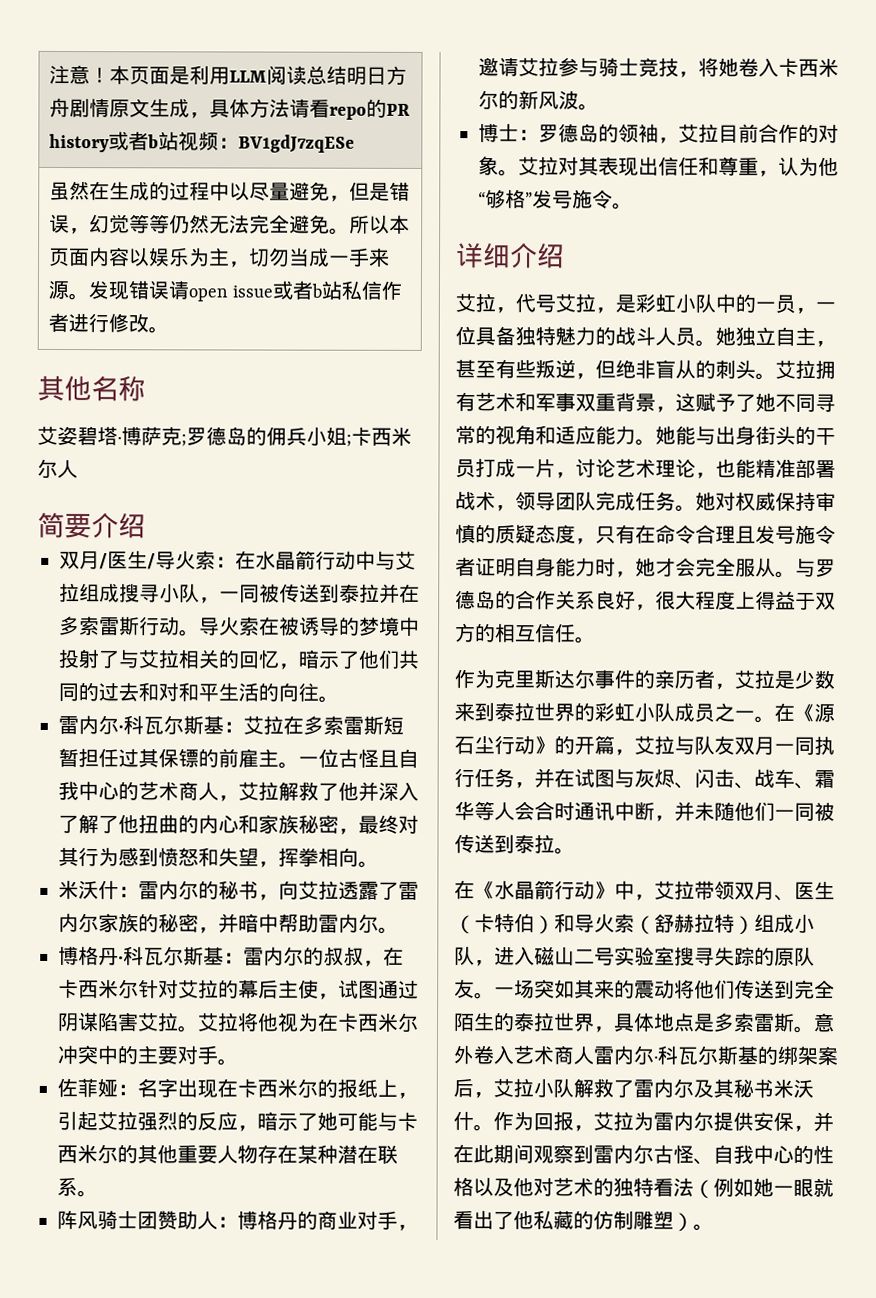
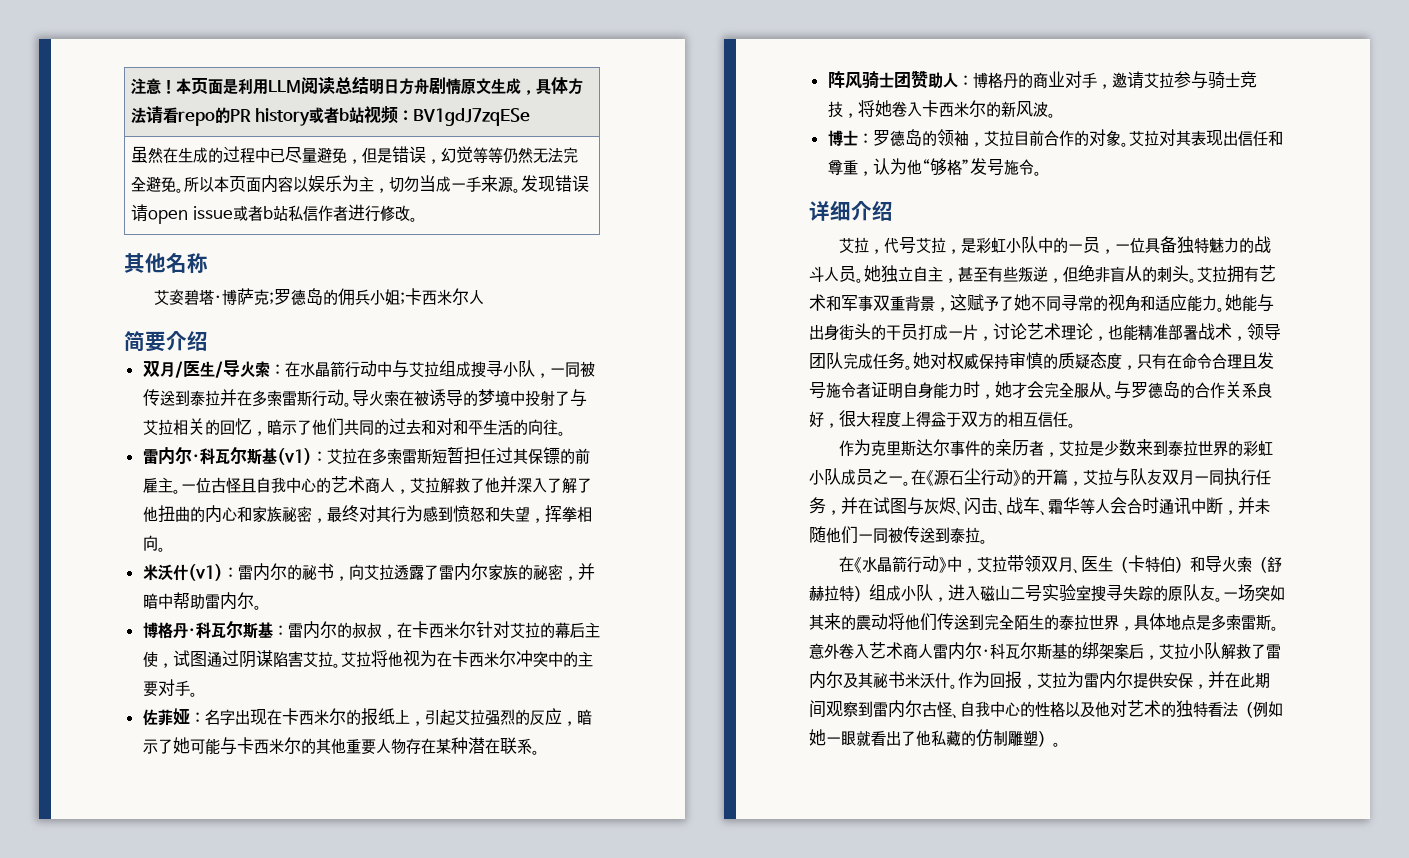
- 虽然在生成的过程中以尽量避免，但是错误，幻觉等等仍然无法完全避免。所以本页面内容以娱乐为主，切勿当成一手来源。发现错误请open issue或者b站私信作者进行修改。
+ 虽然在生成的过程中已尽量避免，但是错误，幻觉等等仍然无法完全避免。所以本页面内容以娱乐为主，切勿当成一手来源。发现错误请open issue或者b站私信作者进行修改。
- 雷内尔·科瓦尔斯基：艾拉在多索雷斯短暂担任过其保镖的前雇主。
+ 雷内尔·科瓦尔斯基(v1)：艾拉在多索雷斯短暂担任过其保镖的前雇主。
- 米沃什：雷内尔的秘书，向艾拉透露了雷内尔家族的秘密，并暗中帮助雷内尔。
+ 米沃什(v1)：雷内尔的秘书，向艾拉透露了雷内尔家族的秘密，并暗中帮助雷内尔。

